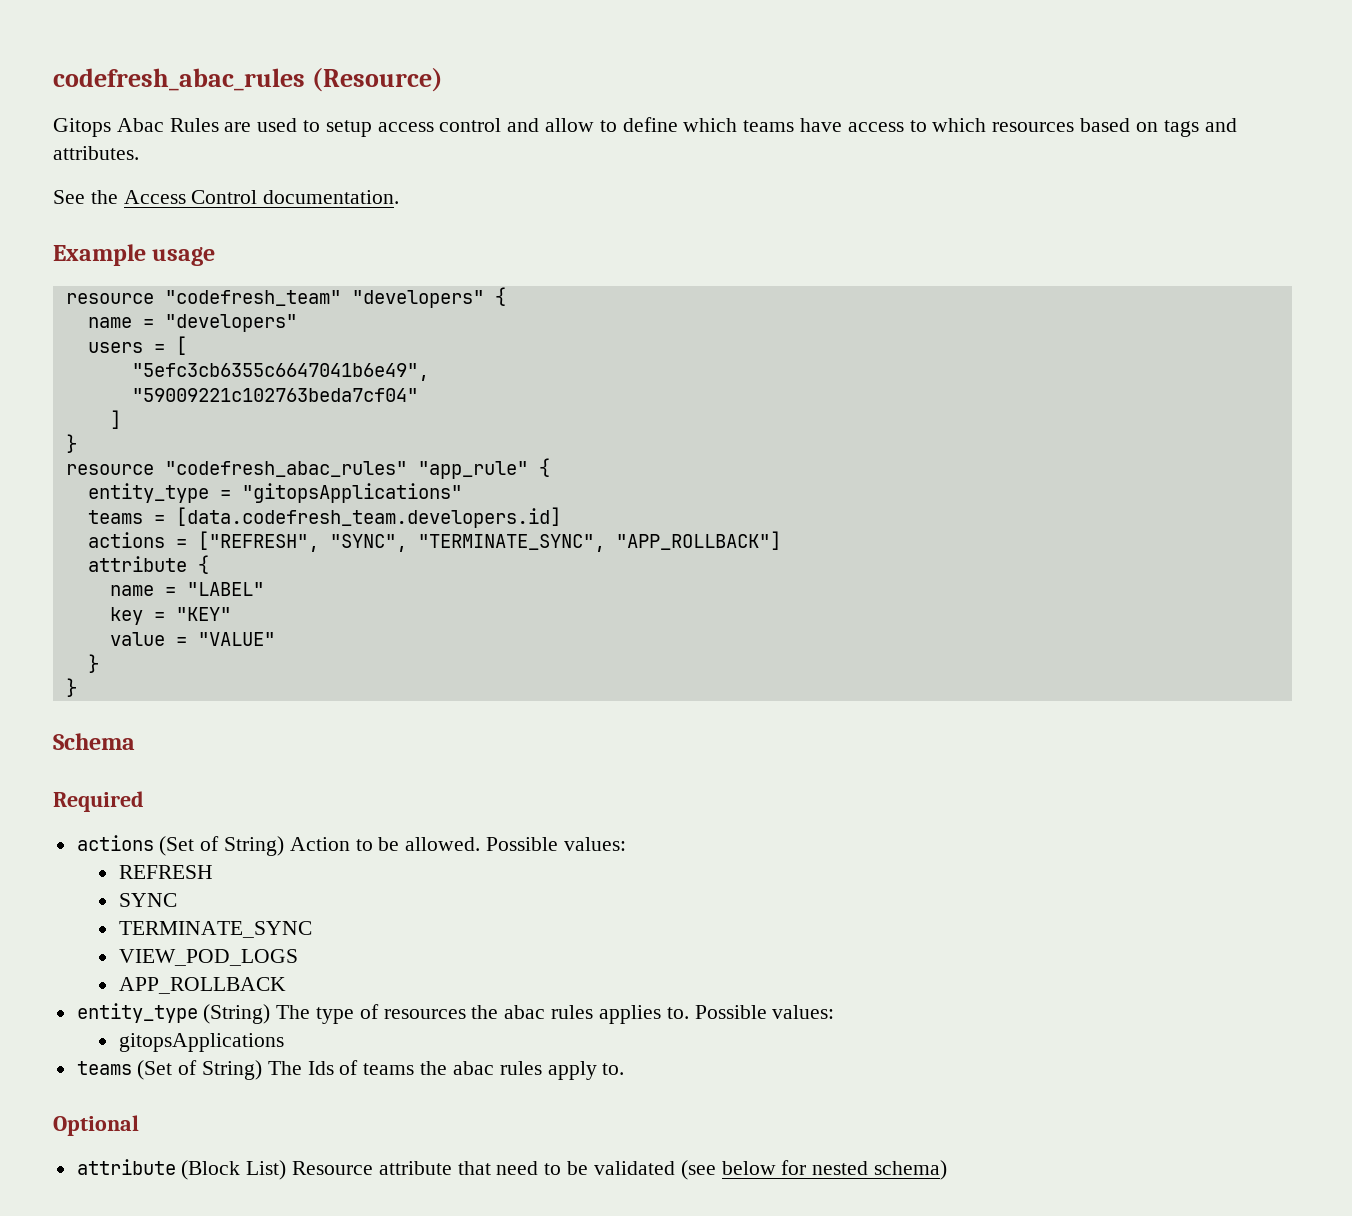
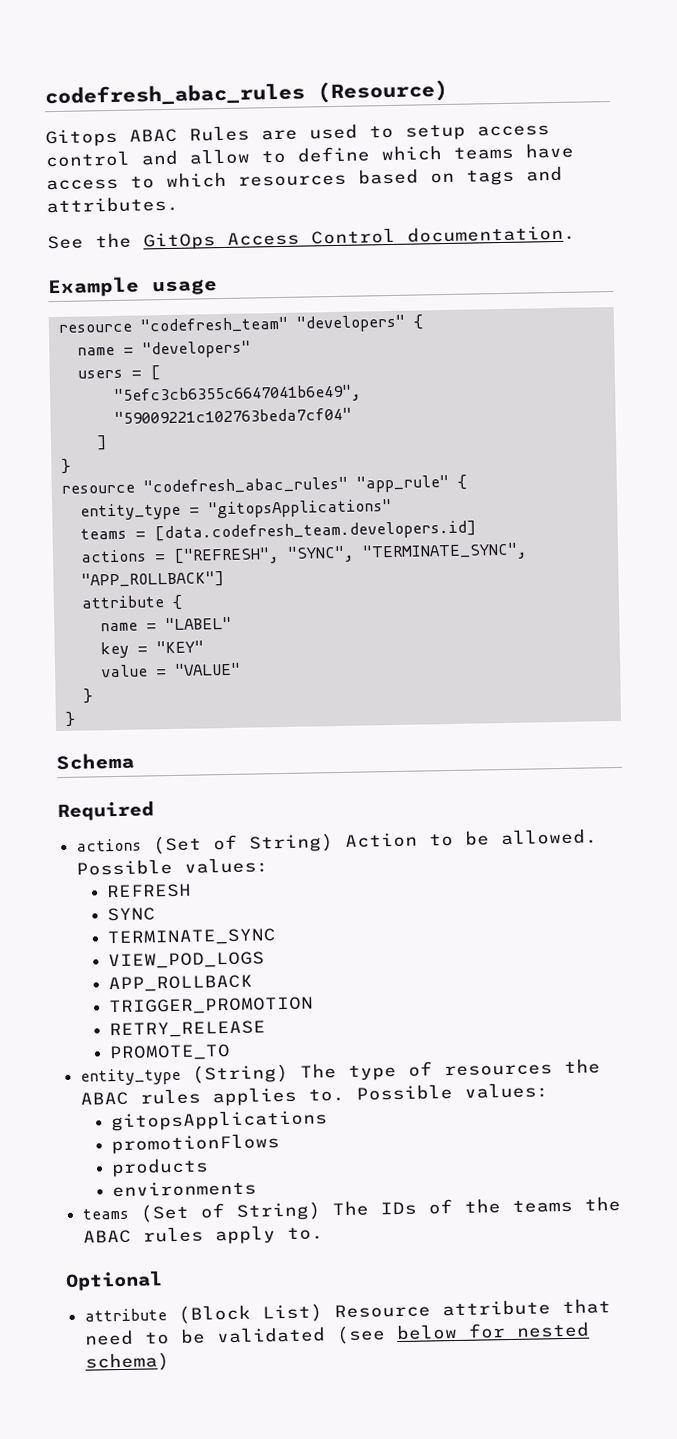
- Gitops Abac Rules are used to setup access control and allow to define which teams have access to which resources based on tags and attributes.
+ Gitops ABAC Rules are used to setup access control and allow to define which teams have access to which resources based on tags and attributes.
- See the Access Control documentation.
+ See the GitOps Access Control documentation.
+ TRIGGER_PROMOTION
+ RETRY_RELEASE
+ PROMOTE_TO
- entity_type (String) The type of resources the abac rules applies to.
+ entity_type (String) The type of resources the ABAC rules applies to.
+ promotionFlows
+ products
+ environments
- teams (Set of String) The Ids of teams the abac rules apply to.
+ teams (Set of String) The IDs of the teams the ABAC rules apply to.

